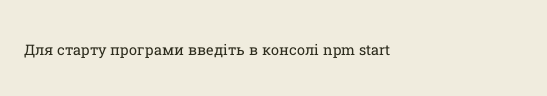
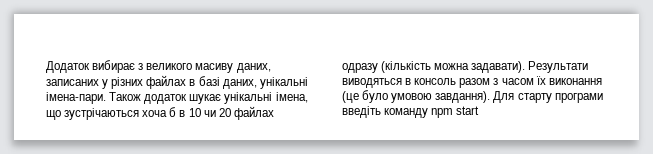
+ Додаток вибирає з великого масиву даних, записаних у різних файлах в базі даних, унікальні імена-пари. Також додаток шукає унікальні імена, що зустрічаються хоча б в 10 чи 20 файлах одразу (кількість можна задавати). Результати виводяться в консоль разом з часом їх виконання (це було умовою завдання).
- Для старту програми введіть в консолі npm start
+ Для старту програми введіть команду npm start

